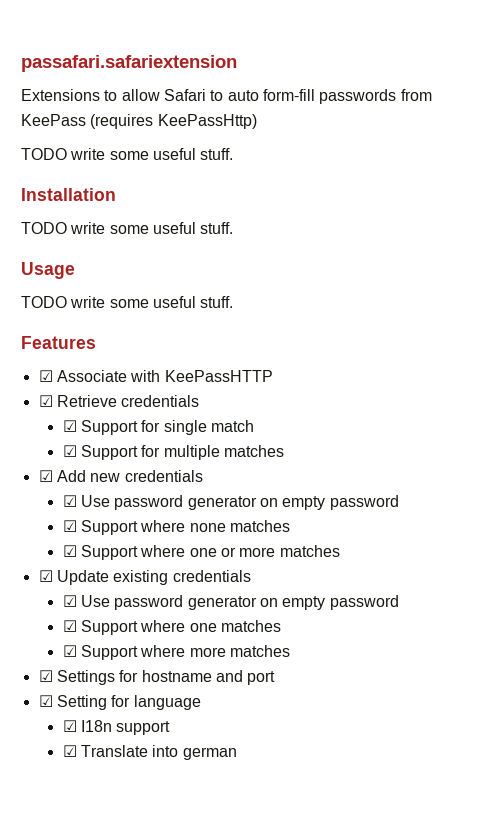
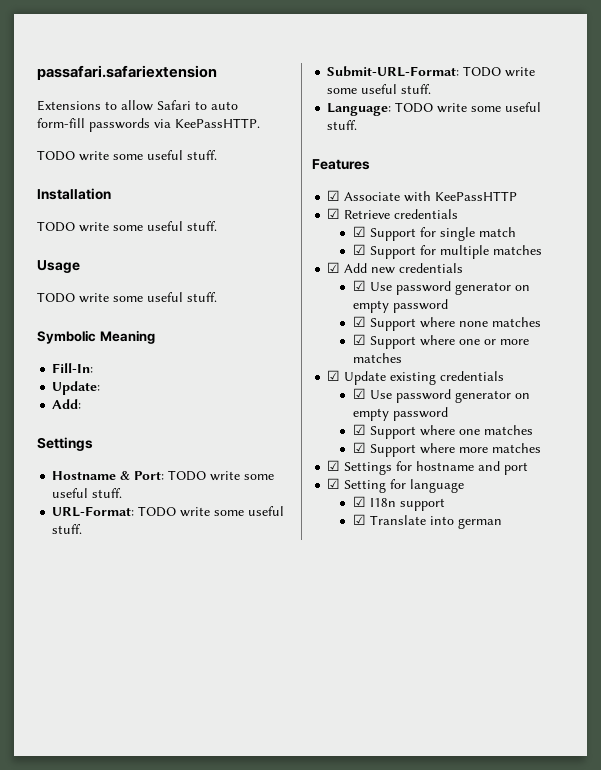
- Extensions to allow Safari to auto form-fill passwords from KeePass (requires KeePassHttp)
+ Extensions to allow Safari to auto form-fill passwords via KeePassHTTP.
+ Symbolic Meaning
+ Fill-In:
+ Update:
+ Add:
+ Settings
+ Hostname & Port: TODO write some useful stuff.
+ URL-Format: TODO write some useful stuff.
+ Submit-URL-Format: TODO write some useful stuff.
+ Language: TODO write some useful stuff.

